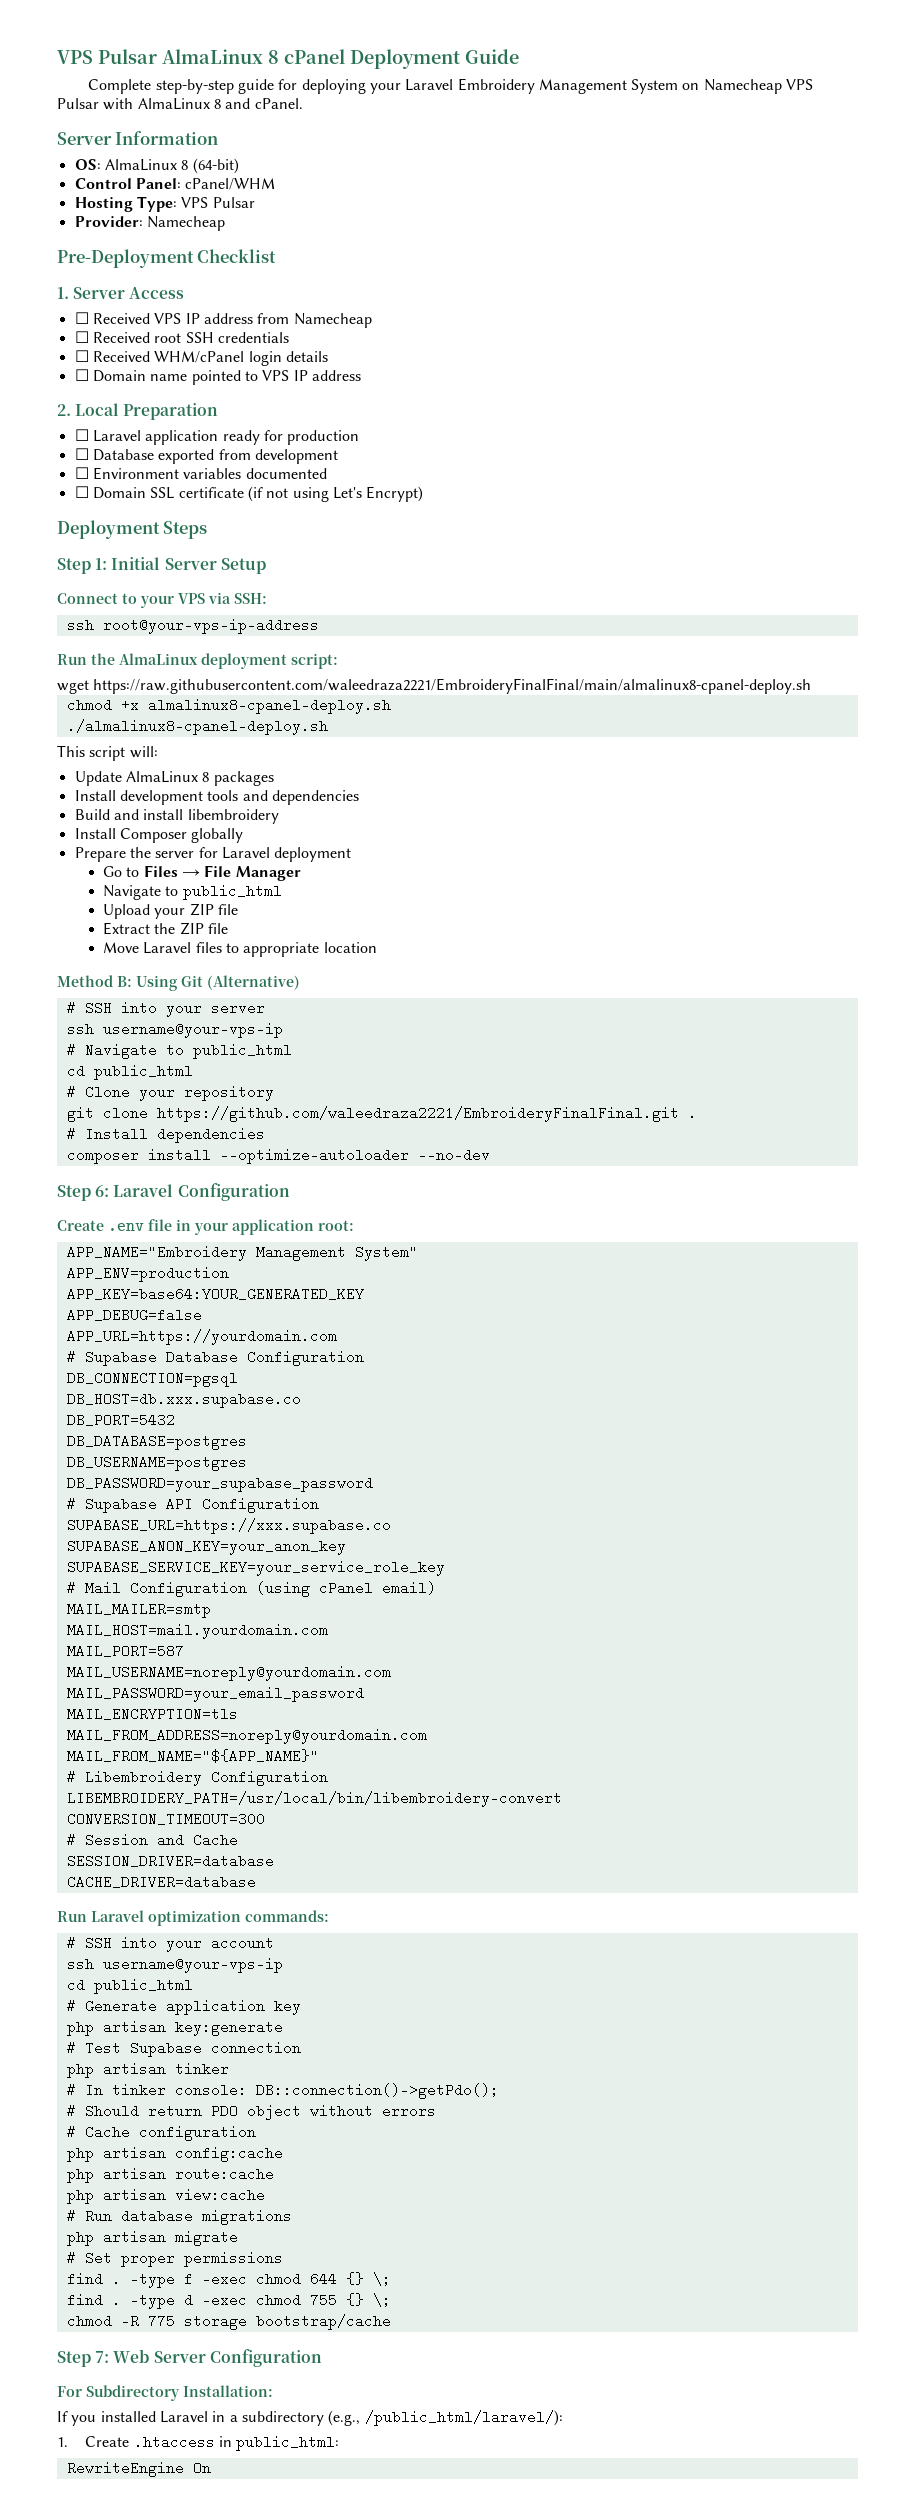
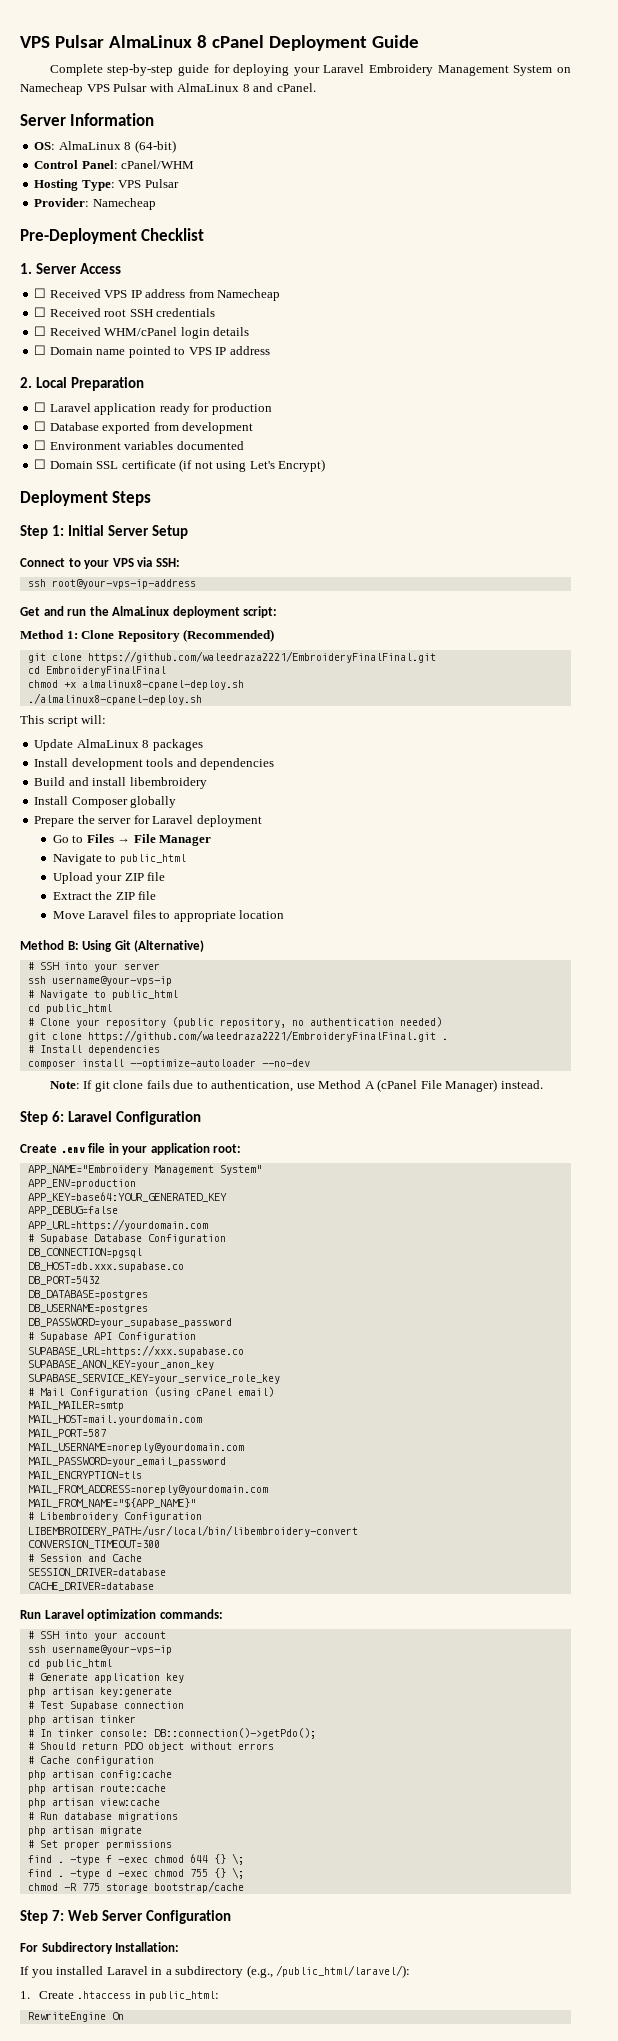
- Run the AlmaLinux deployment script:
+ Get and run the AlmaLinux deployment script:
- wget https://raw.githubusercontent.com/waleedraza2221/EmbroideryFinalFinal/main/almalinux8-cpanel-deploy.sh
+ Method 1: Clone Repository (Recommended)
+ git clone https://github.com/waleedraza2221/EmbroideryFinalFinal.git
+ cd EmbroideryFinalFinal
- # Clone your repository
+ # Clone your repository (public repository, no authentication needed)
+ Note: If git clone fails due to authentication, use Method A (cPanel File Manager) instead.

